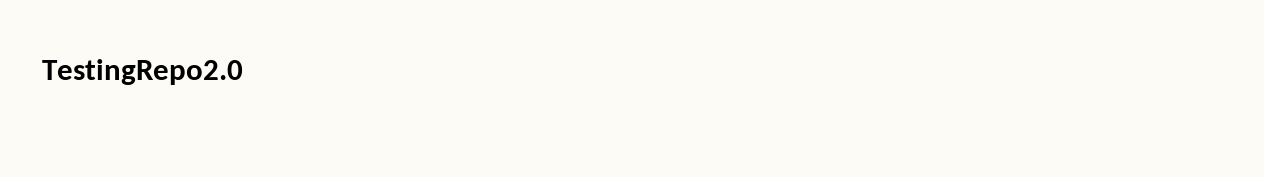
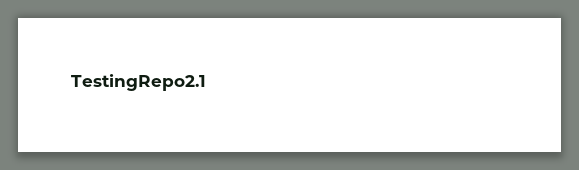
- TestingRepo2.0
+ TestingRepo2.1

